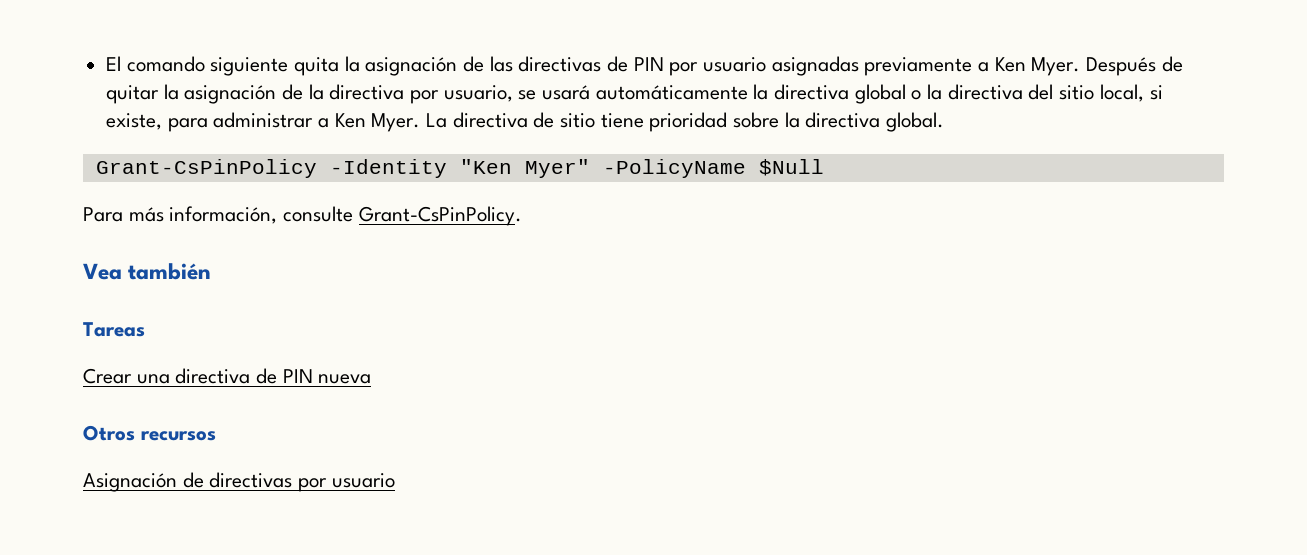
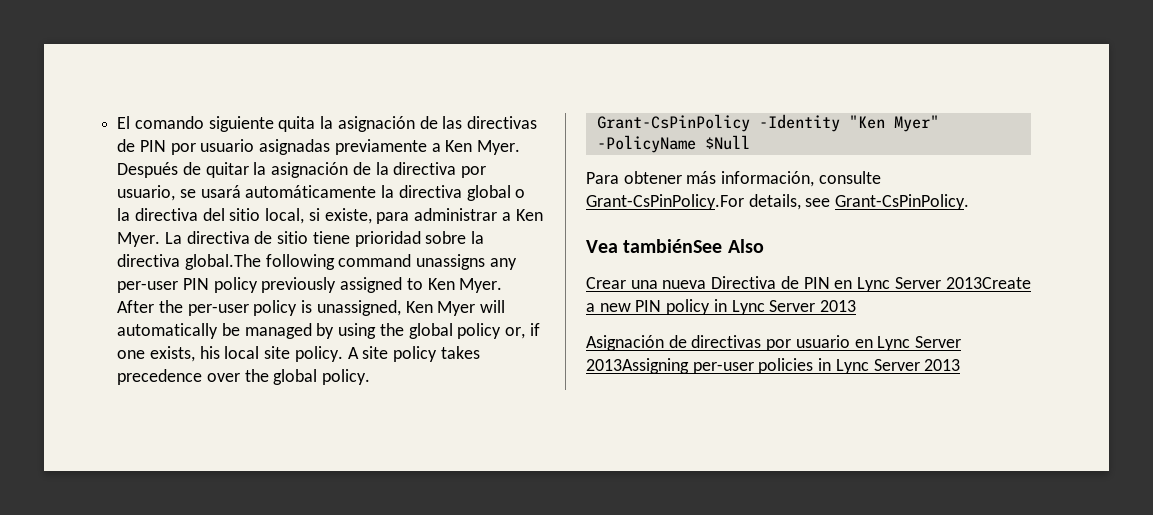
- La directiva de sitio tiene prioridad sobre la directiva global.
+ La directiva de sitio tiene prioridad sobre la directiva global.The following command unassigns any per-user PIN policy previously assigned to Ken Myer. After the per-user policy is unassigned, Ken Myer will automatically be managed by using the global policy or, if one exists, his local site policy. A site policy takes precedence over the global policy.
- Para más información, consulte Grant-CsPinPolicy.
+ Para obtener más información, consulte Grant-CsPinPolicy.For details, see Grant-CsPinPolicy.
- Vea también
- Tareas
+ Vea tambiénSee Also
- Crear una directiva de PIN nueva
- Otros recursos
+ Crear una nueva Directiva de PIN en Lync Server 2013Create a new PIN policy in Lync Server 2013
- Asignación de directivas por usuario
+ Asignación de directivas por usuario en Lync Server 2013Assigning per-user policies in Lync Server 2013

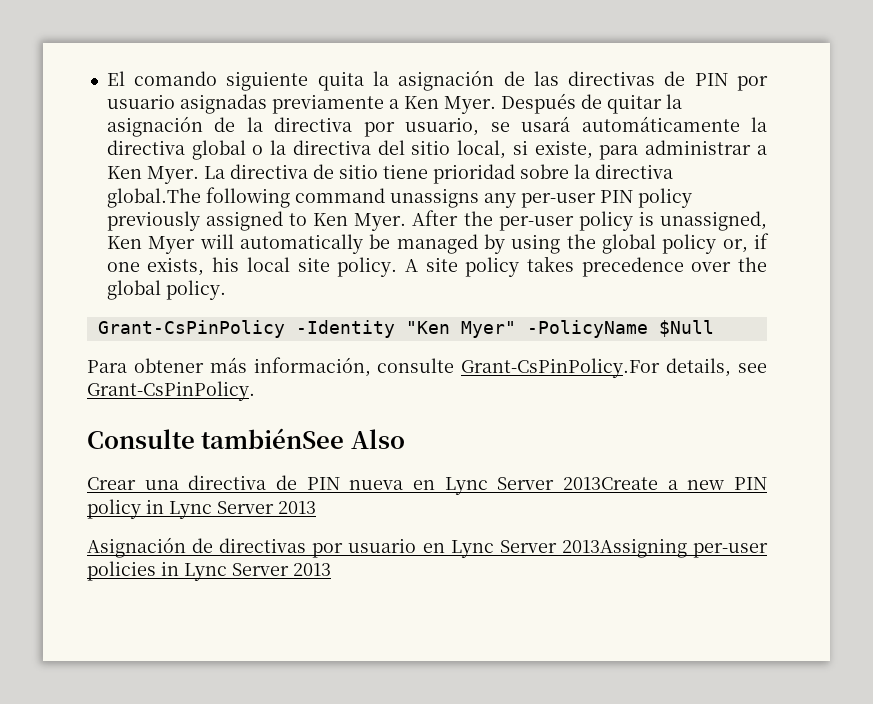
- Vea tambiénSee Also
+ Consulte tambiénSee Also
- Crear una nueva Directiva de PIN en Lync Server 2013Create a new PIN policy in Lync Server 2013
+ Crear una directiva de PIN nueva en Lync Server 2013Create a new PIN policy in Lync Server 2013

